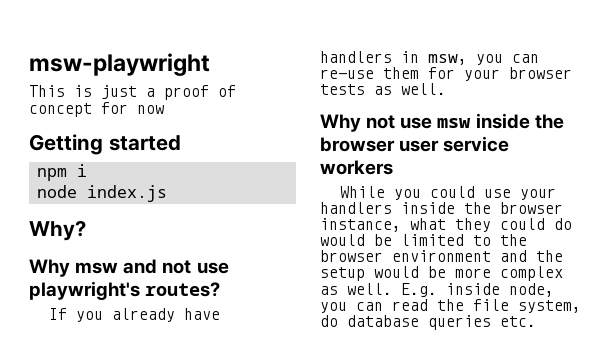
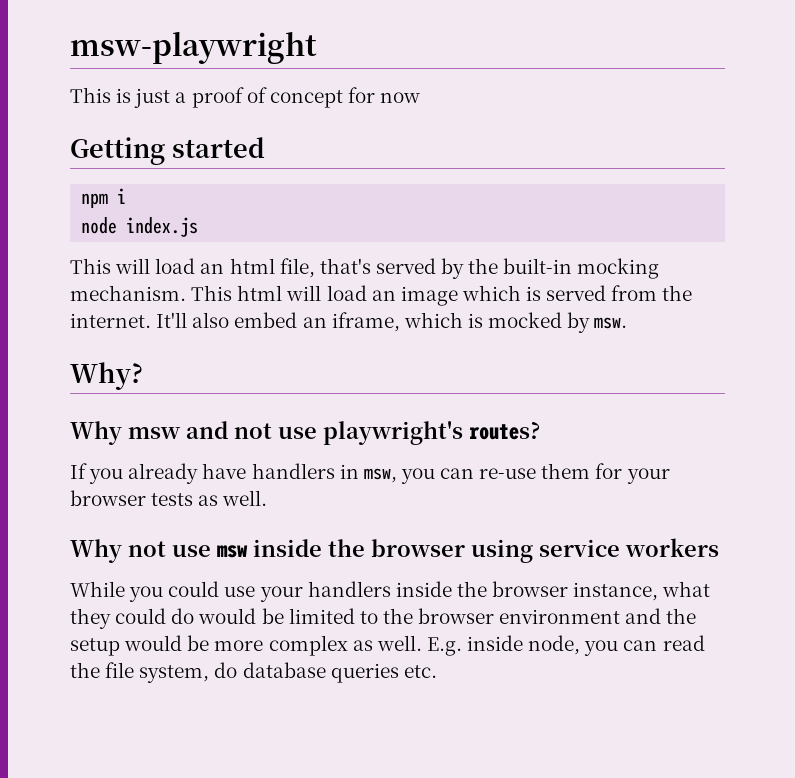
+ This will load an html file, that's served by the built-in mocking mechanism. This html will load an image which is served from the internet. It'll also embed an iframe, which is mocked by msw.
- Why not use msw inside the browser user service workers
+ Why not use msw inside the browser using service workers

